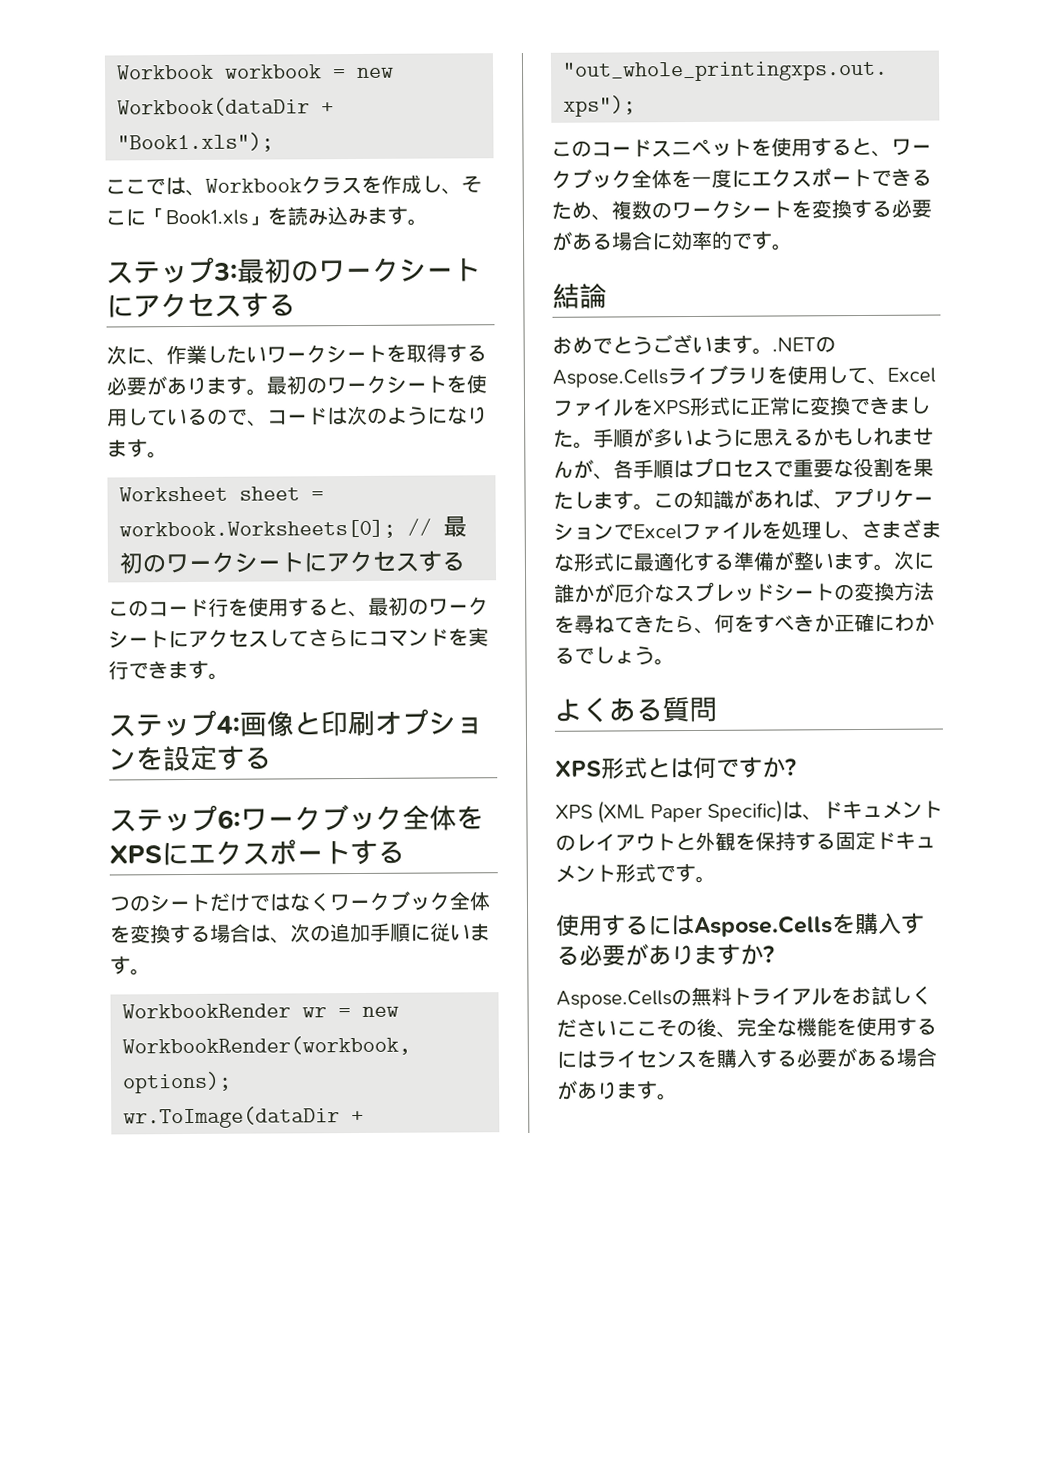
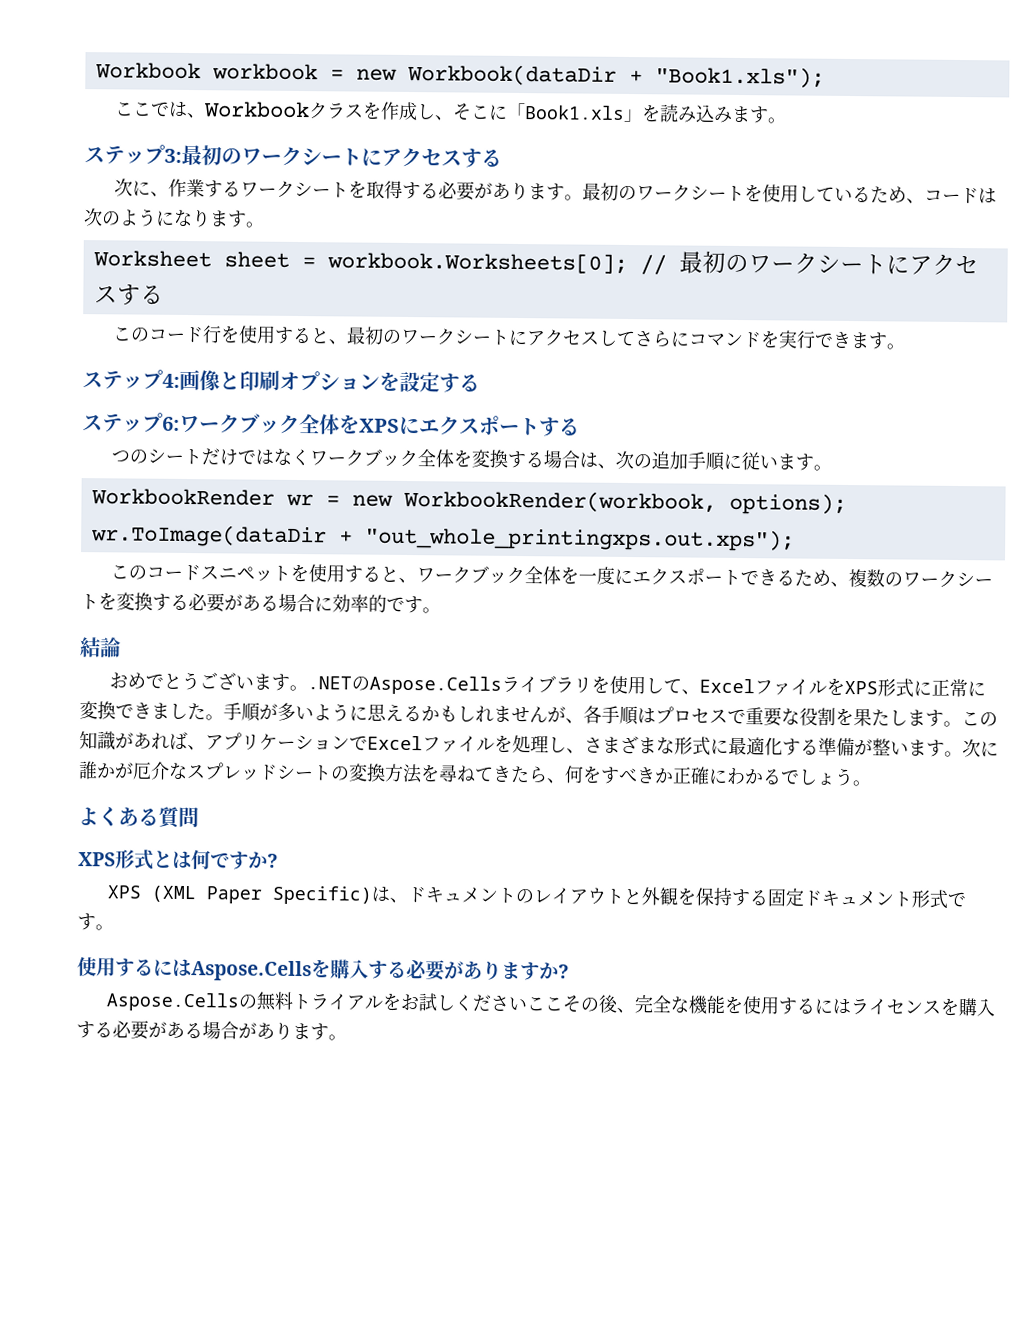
- 次に、作業したいワークシートを取得する必要があります。
+ 次に、作業するワークシートを取得する必要があります。
- 最初のワークシートを使用しているので、コードは次のようになります。
+ 最初のワークシートを使用しているため、コードは次のようになります。

